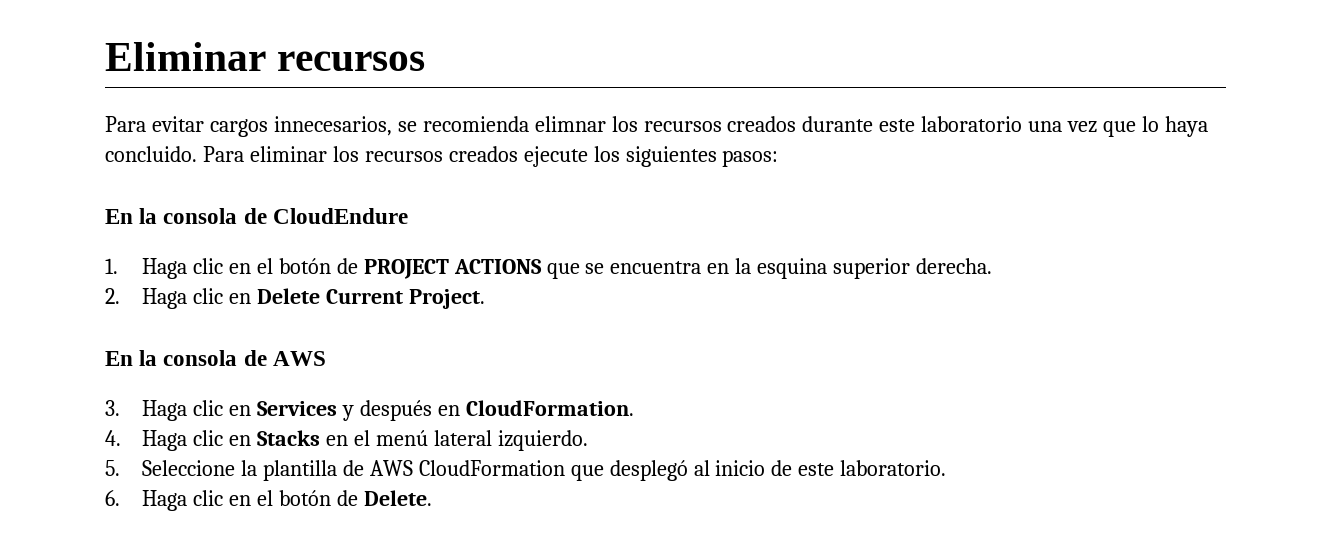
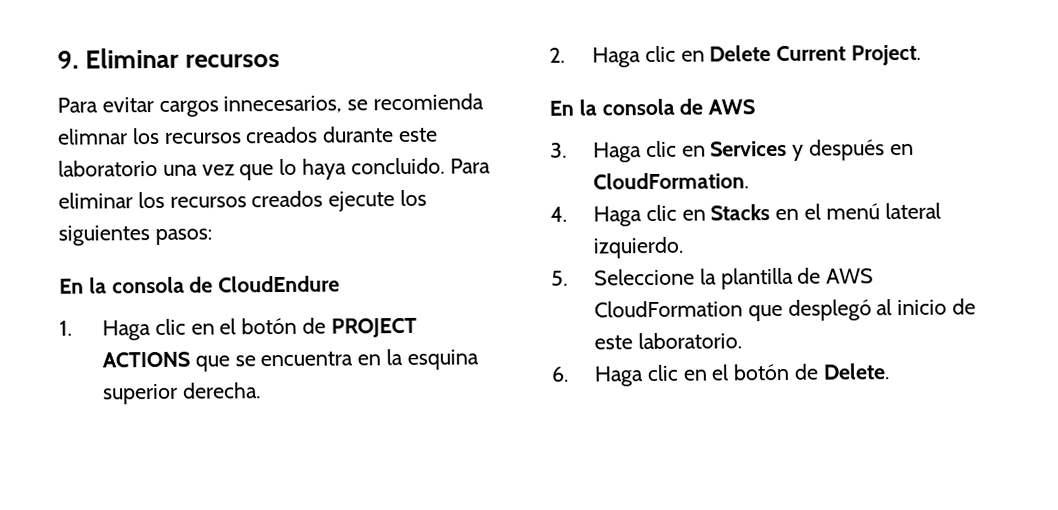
- Eliminar recursos
+ 9. Eliminar recursos

